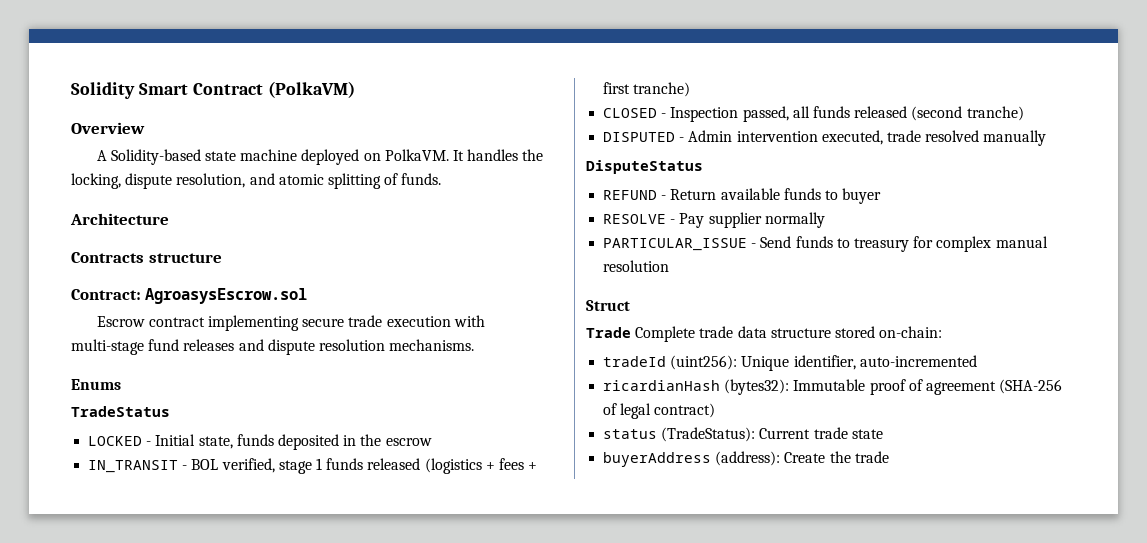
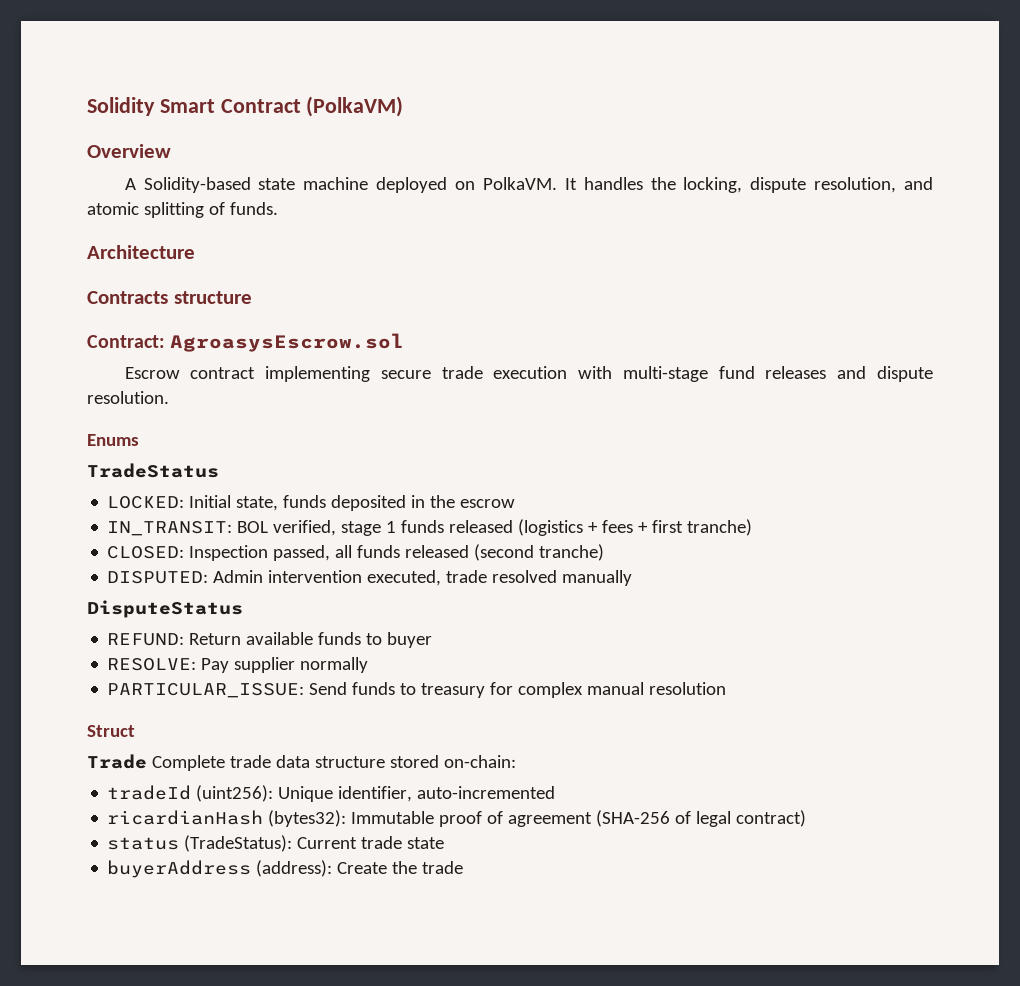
- Escrow contract implementing secure trade execution with multi-stage fund releases and dispute resolution mechanisms.
+ Escrow contract implementing secure trade execution with multi-stage fund releases and dispute resolution.
- LOCKED - Initial state, funds deposited in the escrow
+ LOCKED: Initial state, funds deposited in the escrow
- IN_TRANSIT - BOL verified, stage 1 funds released (logistics + fees + first tranche)
+ IN_TRANSIT: BOL verified, stage 1 funds released (logistics + fees + first tranche)
- CLOSED - Inspection passed, all funds released (second tranche)
+ CLOSED: Inspection passed, all funds released (second tranche)
- DISPUTED - Admin intervention executed, trade resolved manually
+ DISPUTED: Admin intervention executed, trade resolved manually
- REFUND - Return available funds to buyer
+ REFUND: Return available funds to buyer
- RESOLVE - Pay supplier normally
+ RESOLVE: Pay supplier normally
- PARTICULAR_ISSUE - Send funds to treasury for complex manual resolution
+ PARTICULAR_ISSUE: Send funds to treasury for complex manual resolution

